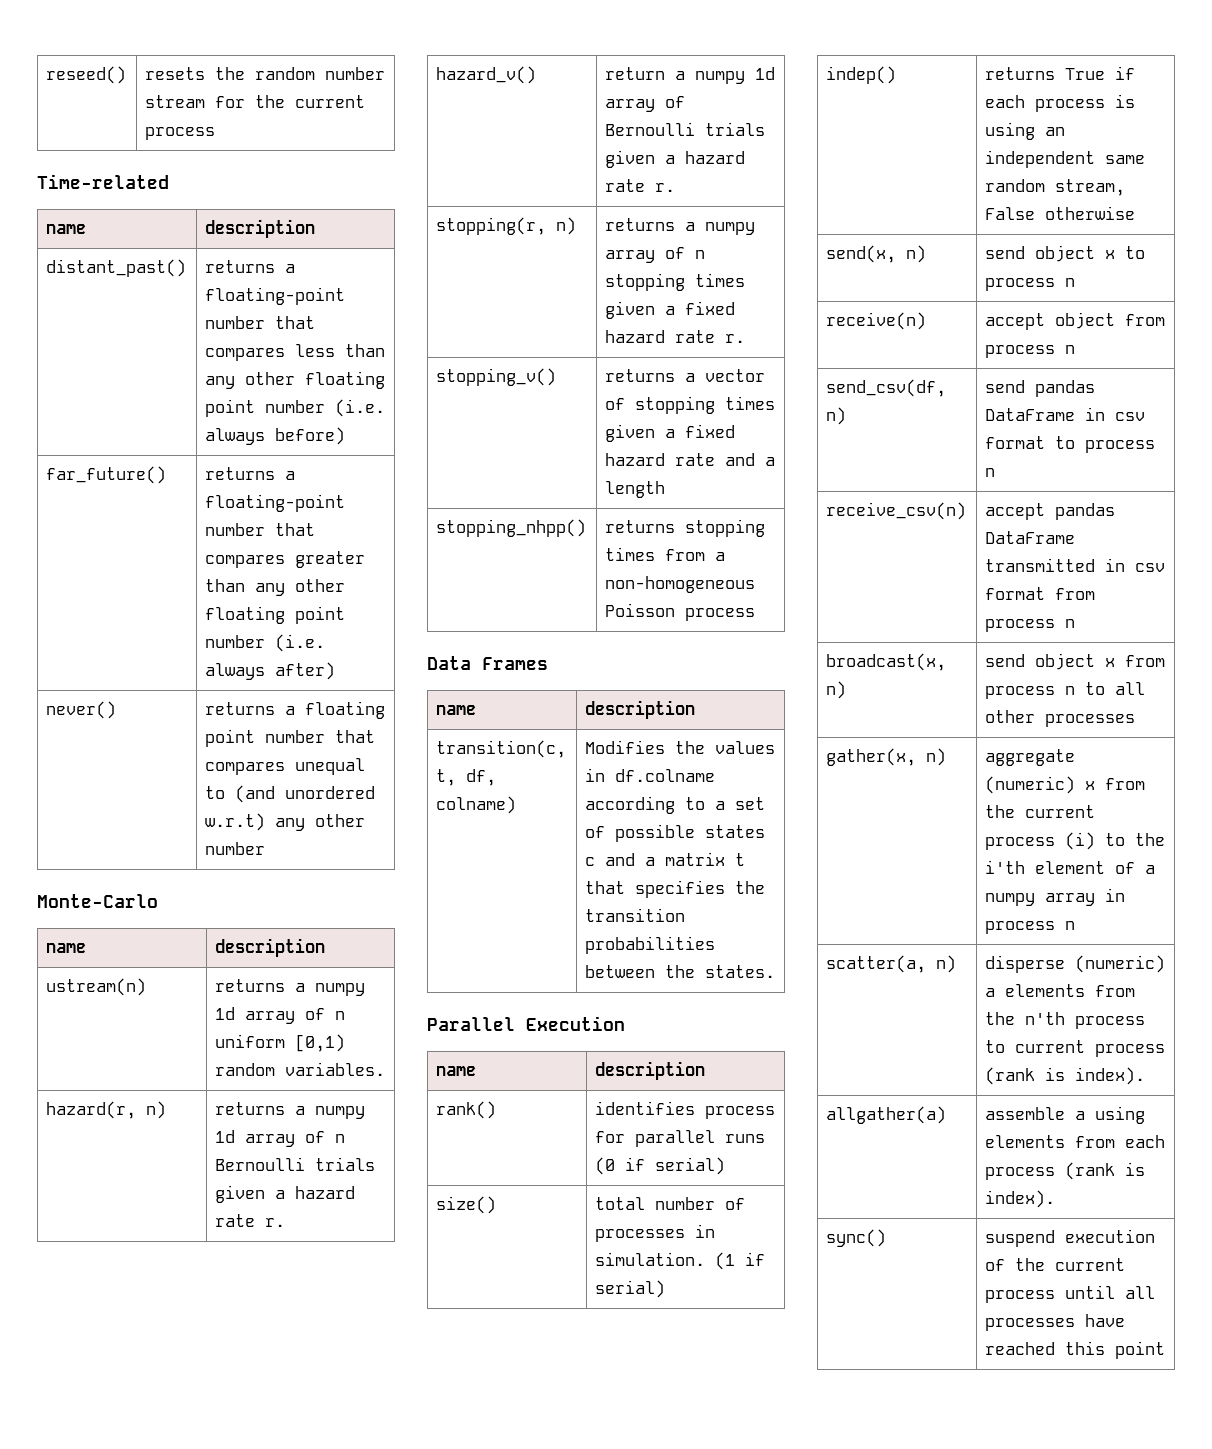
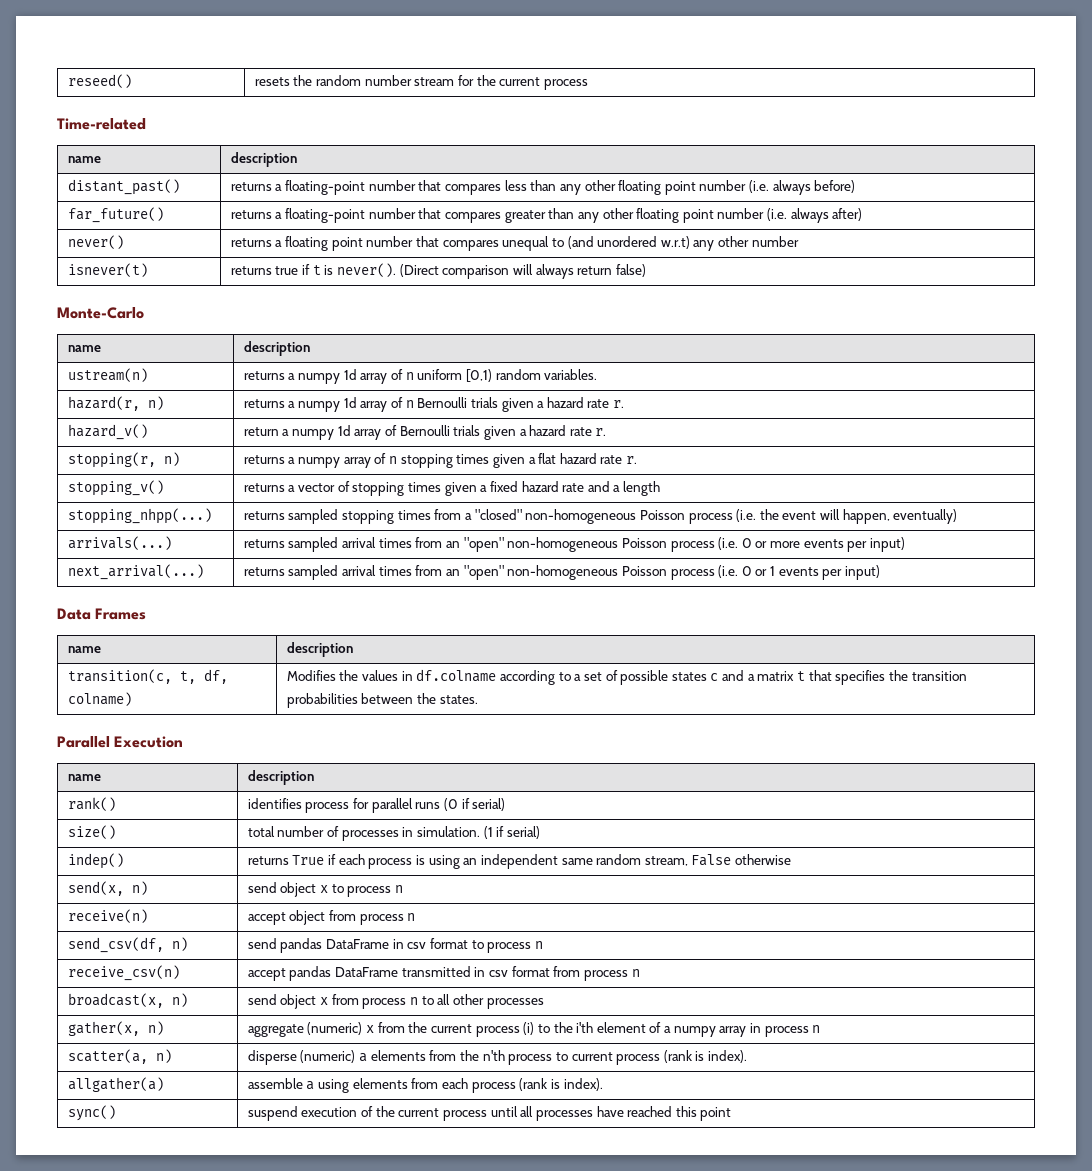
+ isnever(t) | returns true if t is never(). (Direct comparison will always return false)
- stopping(r, n) | returns a numpy array of n stopping times given a fixed hazard rate r.
+ stopping(r, n) | returns a numpy array of n stopping times given a flat hazard rate r.
- stopping_nhpp() | returns stopping times from a non-homogeneous Poisson process
+ stopping_nhpp(...) | returns sampled stopping times from a "closed" non-homogeneous Poisson process (i.e. the event will happen, eventually)
+ arrivals(...) | returns sampled arrival times from an "open" non-homogeneous Poisson process (i.e. 0 or more events per input)
+ next_arrival(...) | returns sampled arrival times from an "open" non-homogeneous Poisson process (i.e. 0 or 1 events per input)

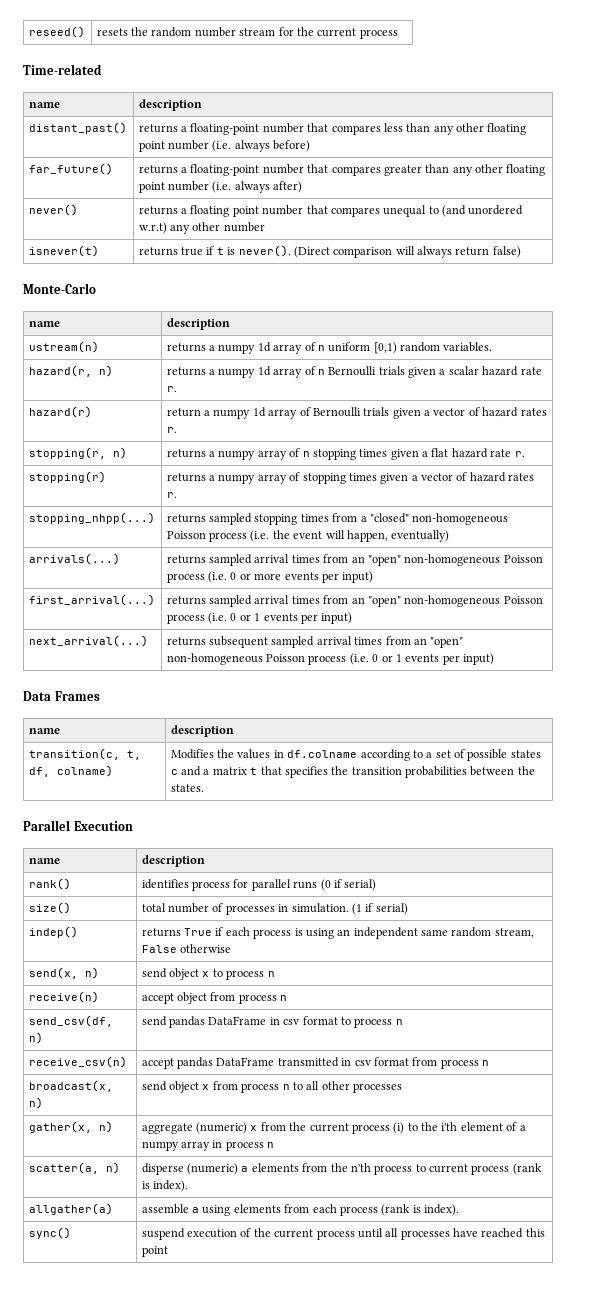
- hazard(r, n) | returns a numpy 1d array of n Bernoulli trials given a hazard rate r.
- hazard_v() | return a numpy 1d array of Bernoulli trials given a hazard rate r.
+ hazard(r, n) | returns a numpy 1d array of n Bernoulli trials given a scalar hazard rate r.
+ hazard(r) | return a numpy 1d array of Bernoulli trials given a vector of hazard rates r.
- stopping_v() | returns a vector of stopping times given a fixed hazard rate and a length
+ stopping(r) | returns a numpy array of stopping times given a vector of hazard rates r.
+ first_arrival(...) | returns sampled arrival times from an "open" non-homogeneous Poisson process (i.e. 0 or 1 events per input)
- next_arrival(...) | returns sampled arrival times from an "open" non-homogeneous Poisson process (i.e. 0 or 1 events per input)
+ next_arrival(...) | returns subsequent sampled arrival times from an "open" non-homogeneous Poisson process (i.e. 0 or 1 events per input)

